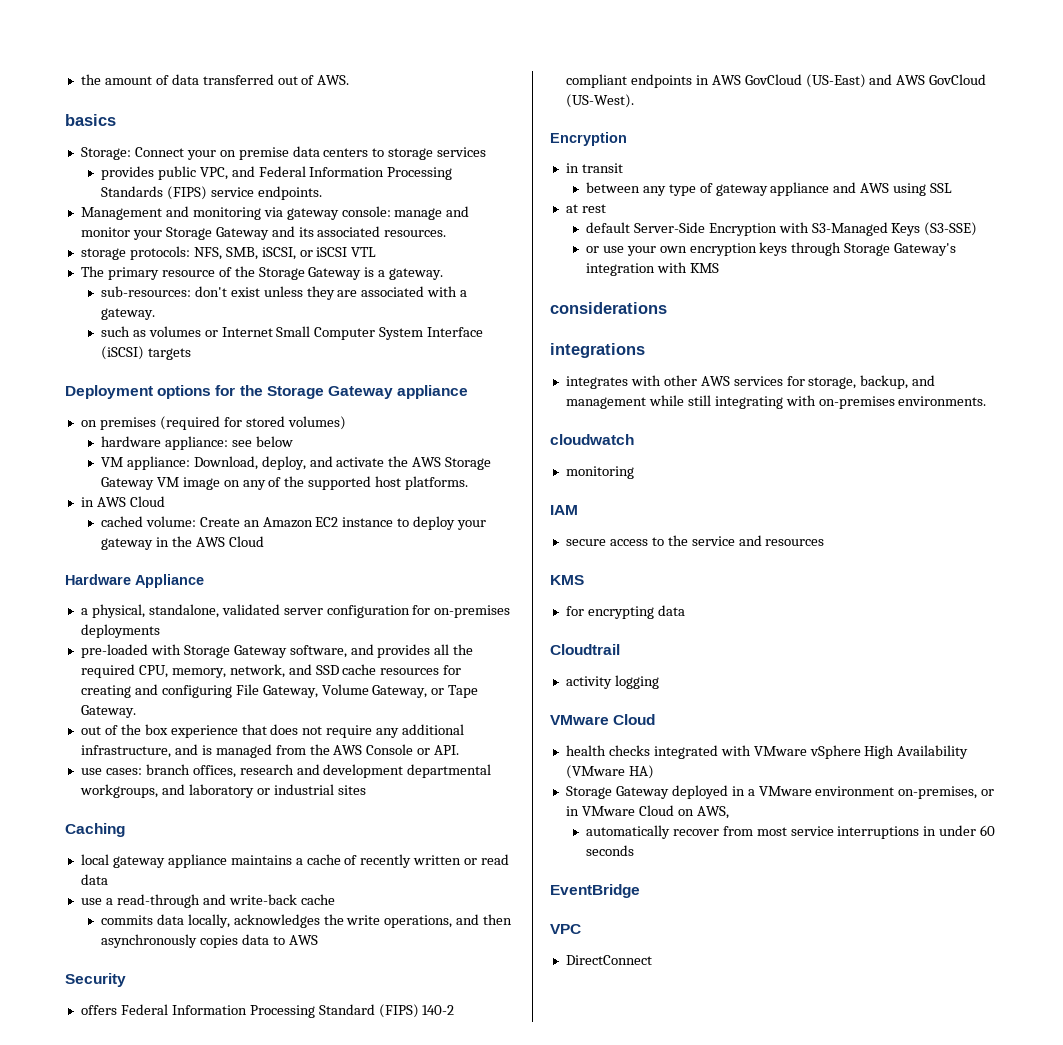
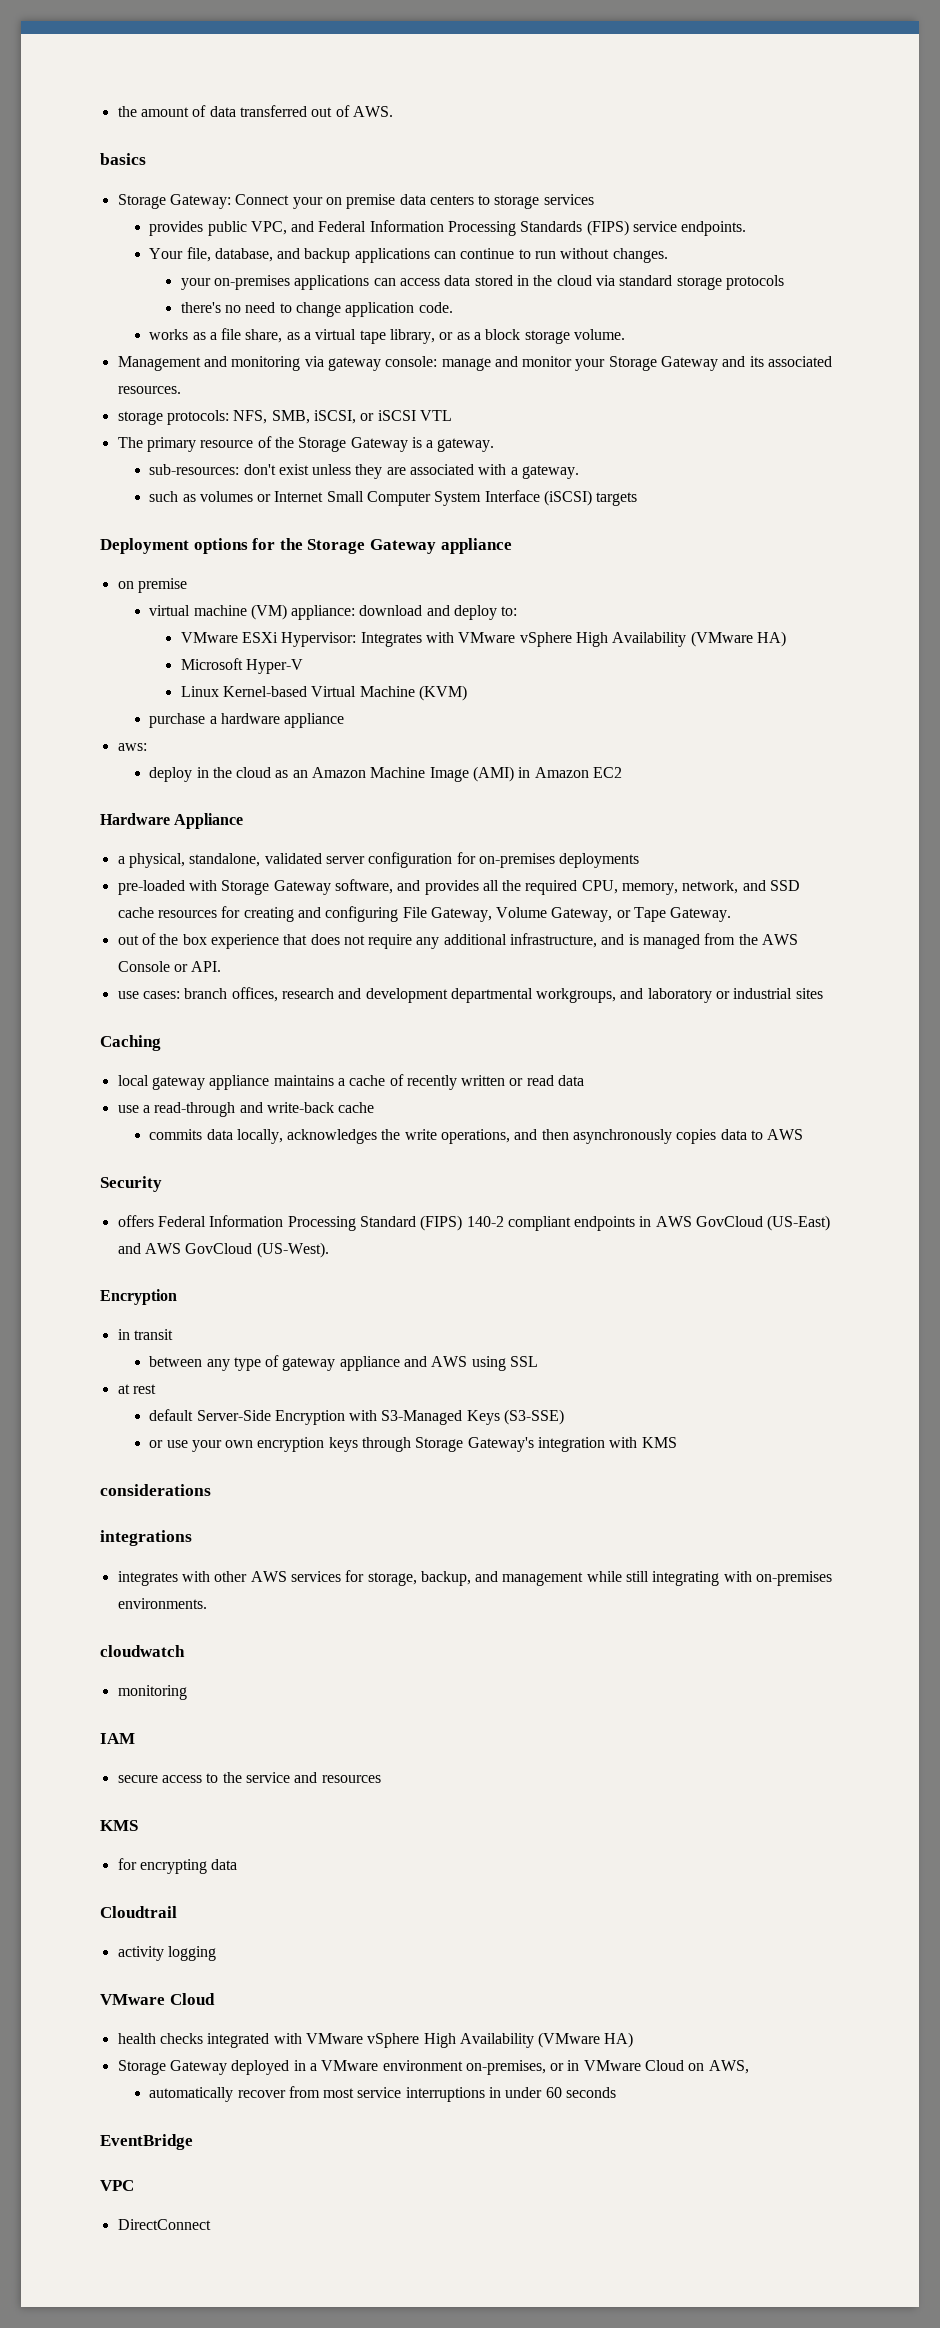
- Storage: Connect your on premise data centers to storage services
+ Storage Gateway: Connect your on premise data centers to storage services
+ Your file, database, and backup applications can continue to run without changes.
+ your on-premises applications can access data stored in the cloud via standard storage protocols
+ there's no need to change application code.
+ works as a file share, as a virtual tape library, or as a block storage volume.
  Deployment options for the Storage Gateway appliance
- on premises (required for stored volumes)
- hardware appliance: see below
- VM appliance: Download, deploy, and activate the AWS Storage Gateway VM image on any of the supported host platforms.
- in AWS Cloud
- cached volume: Create an Amazon EC2 instance to deploy your gateway in the AWS Cloud
+ on premise
+ virtual machine (VM) appliance: download and deploy to:
+ VMware ESXi Hypervisor: Integrates with VMware vSphere High Availability (VMware HA)
+ Microsoft Hyper-V
+ Linux Kernel-based Virtual Machine (KVM)
+ purchase a hardware appliance
+ aws:
+ deploy in the cloud as an Amazon Machine Image (AMI) in Amazon EC2

